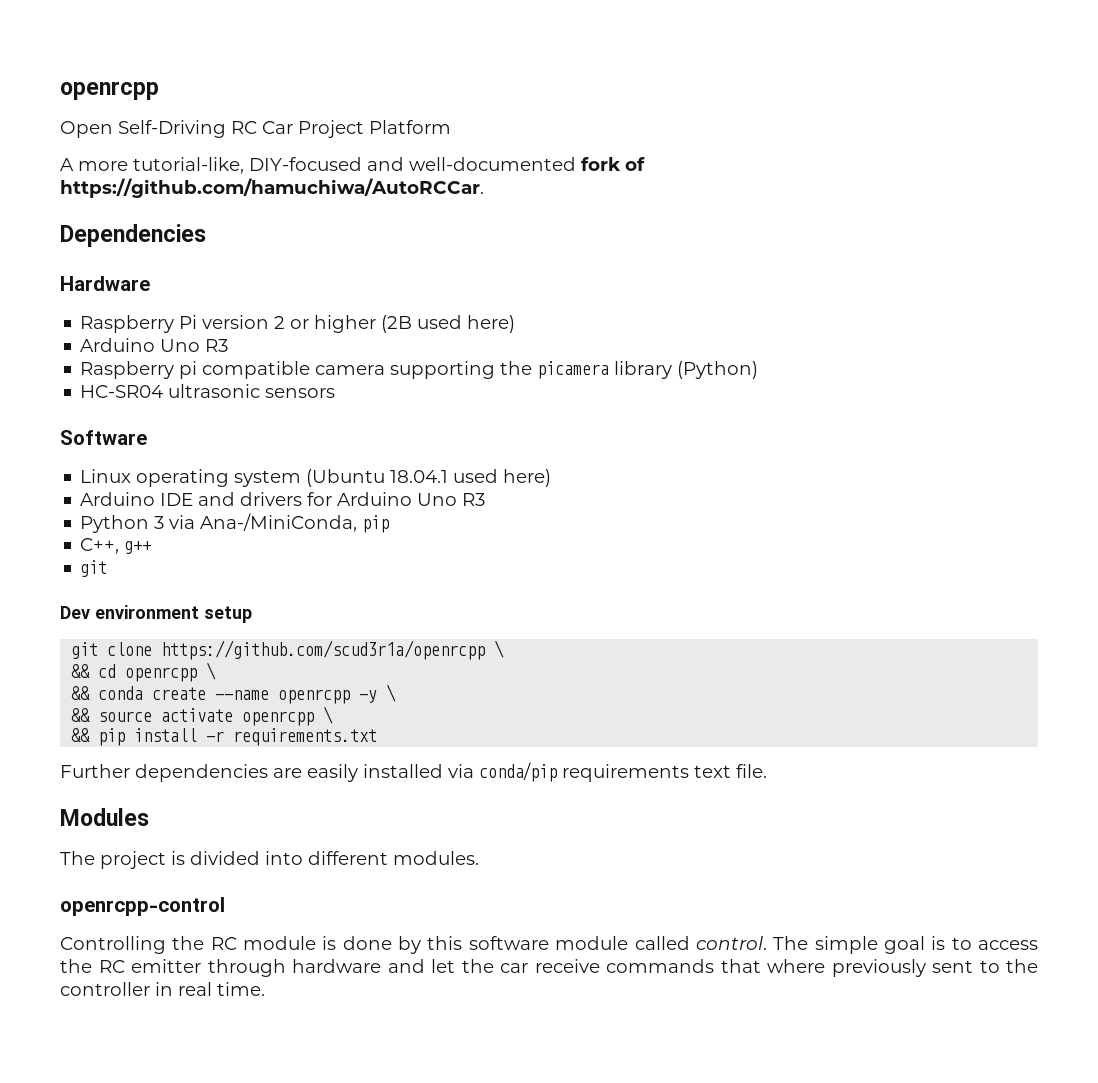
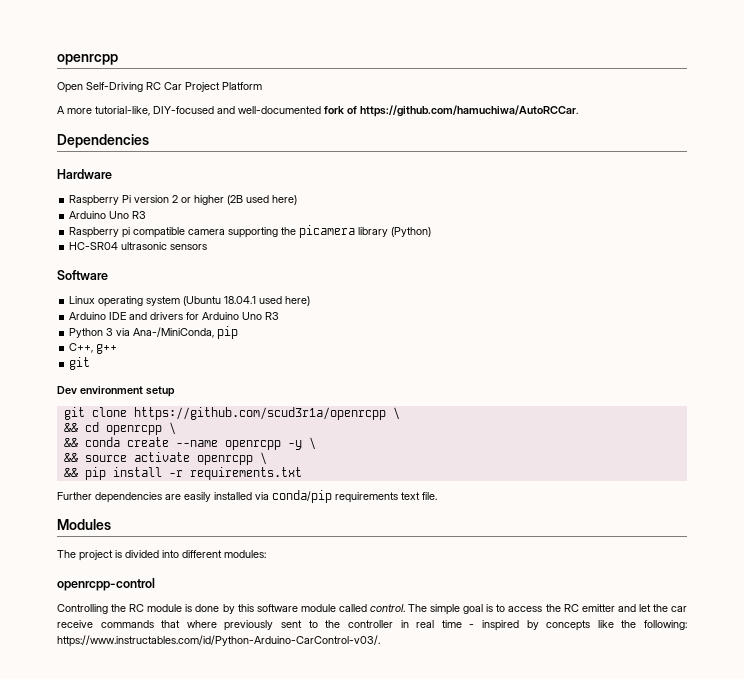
- The project is divided into different modules.
+ The project is divided into different modules:
- The simple goal is to access the RC emitter through hardware and let the car receive commands that where previously sent to the controller in real time.
+ The simple goal is to access the RC emitter and let the car receive commands that where previously sent to the controller in real time - inspired by concepts like the following: https://www.instructables.com/id/Python-Arduino-CarControl-v03/.

